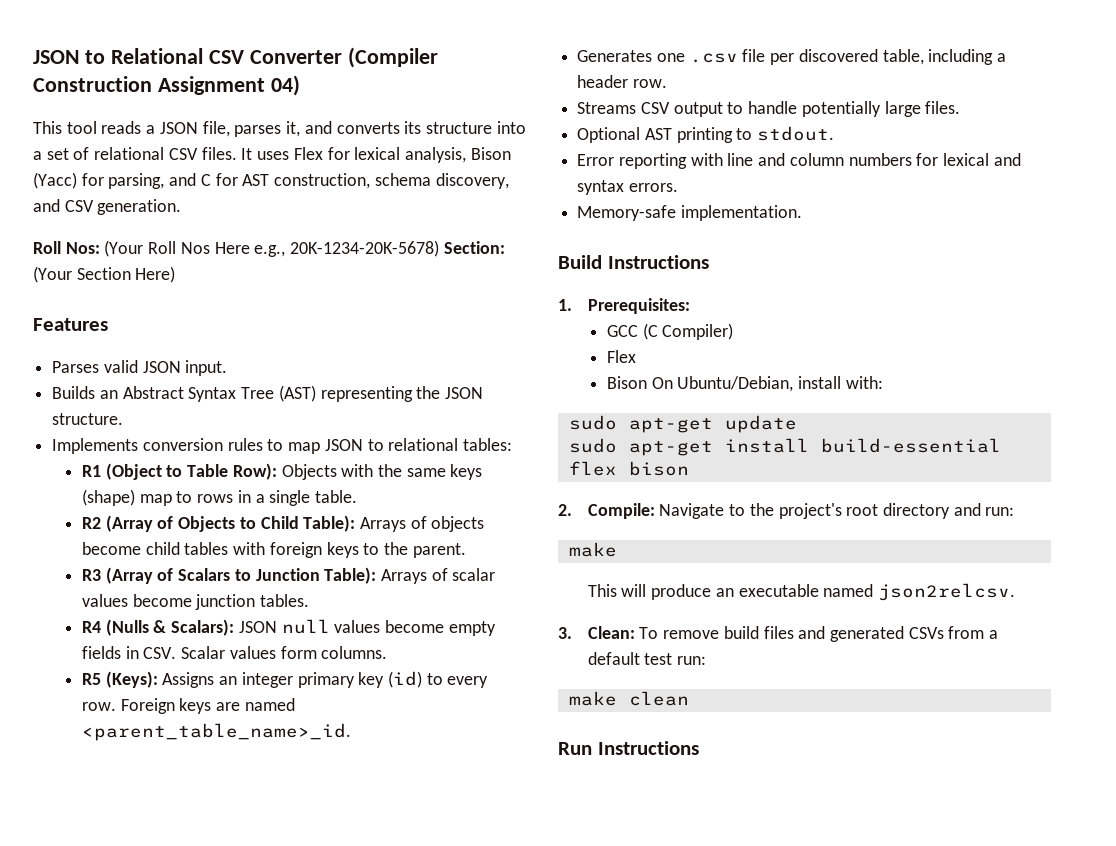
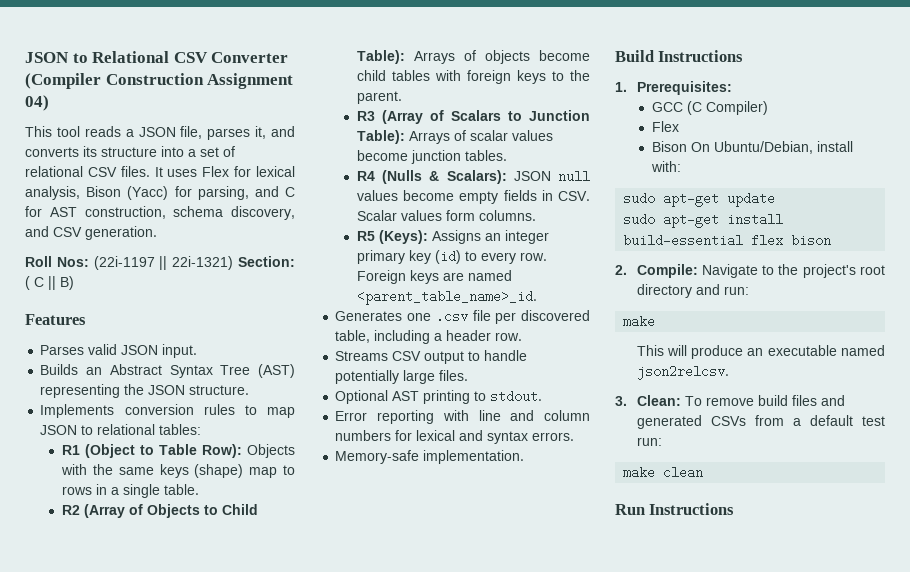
- Roll Nos: (Your Roll Nos Here e.g., 20K-1234-20K-5678) Section: (Your Section Here)
+ Roll Nos: (22i-1197 || 22i-1321) Section: ( C || B)

